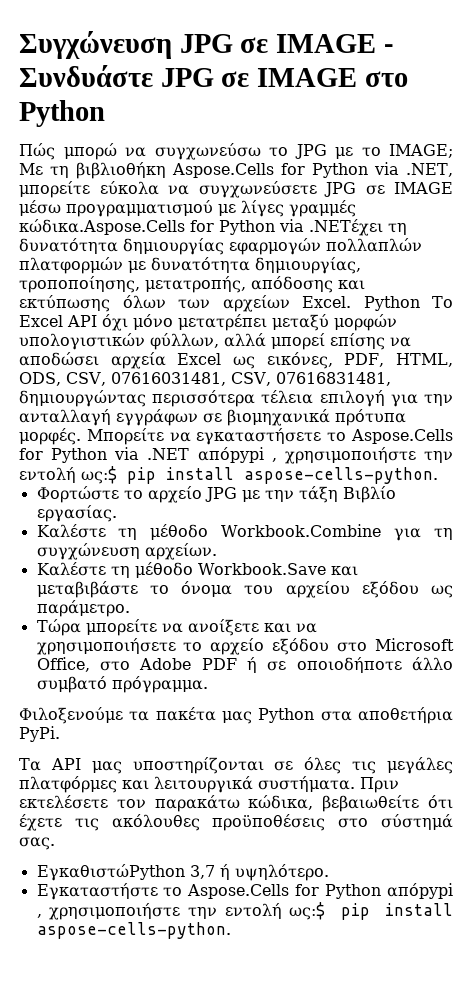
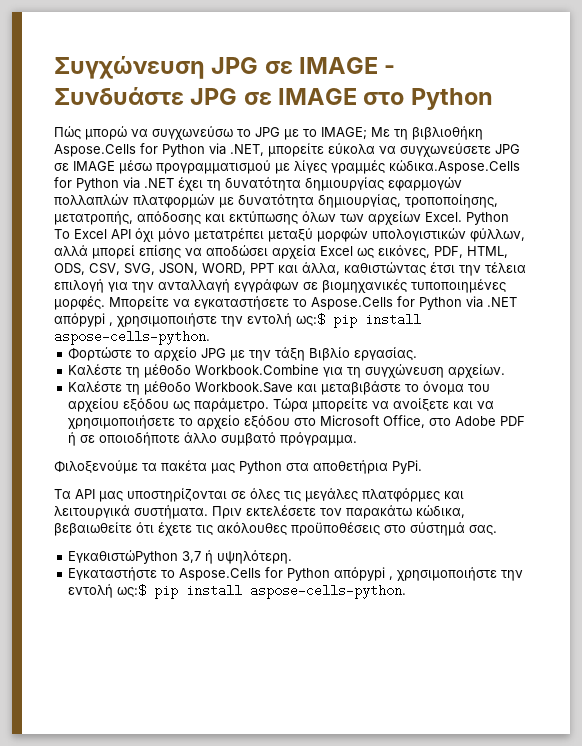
- Πώς μπορώ να συγχωνεύσω το JPG με το IMAGE; Με τη βιβλιοθήκη Aspose.Cells for Python via .NET, μπορείτε εύκολα να συγχωνεύσετε JPG σε IMAGE μέσω προγραμματισμού με λίγες γραμμές κώδικα.Aspose.Cells for Python via .NETέχει τη δυνατότητα δημιουργίας εφαρμογών πολλαπλών πλατφορμών με δυνατότητα δημιουργίας, τροποποίησης, μετατροπής, απόδοσης και εκτύπωσης όλων των αρχείων Excel.
+ Πώς μπορώ να συγχωνεύσω το JPG με το IMAGE; Με τη βιβλιοθήκη Aspose.Cells for Python via .NET, μπορείτε εύκολα να συγχωνεύσετε JPG σε IMAGE μέσω προγραμματισμού με λίγες γραμμές κώδικα.Aspose.Cells for Python via .NET έχει τη δυνατότητα δημιουργίας εφαρμογών πολλαπλών πλατφορμών με δυνατότητα δημιουργίας, τροποποίησης, μετατροπής, απόδοσης και εκτύπωσης όλων των αρχείων Excel.
- Python Το Excel API όχι μόνο μετατρέπει μεταξύ μορφών υπολογιστικών φύλλων, αλλά μπορεί επίσης να αποδώσει αρχεία Excel ως εικόνες, PDF, HTML, ODS, CSV, 07616031481, CSV, 07616831481, δημιουργώντας περισσότερα τέλεια επιλογή για την ανταλλαγή εγγράφων σε βιομηχανικά πρότυπα μορφές.
+ Python Το Excel API όχι μόνο μετατρέπει μεταξύ μορφών υπολογιστικών φύλλων, αλλά μπορεί επίσης να αποδώσει αρχεία Excel ως εικόνες, PDF, HTML, ODS, CSV, SVG, JSON, WORD, PPT και άλλα, καθιστώντας έτσι την τέλεια επιλογή για την ανταλλαγή εγγράφων σε βιομηχανικές τυποποιημένες μορφές.
- Καλέστε τη μέθοδο Workbook.Save και μεταβιβάστε το όνομα του αρχείου εξόδου ως παράμετρο.
- Τώρα μπορείτε να ανοίξετε και να χρησιμοποιήσετε το αρχείο εξόδου στο Microsoft Office, στο Adobe PDF ή σε οποιοδήποτε άλλο συμβατό πρόγραμμα.
+ Καλέστε τη μέθοδο Workbook.Save και μεταβιβάστε το όνομα του αρχείου εξόδου ως παράμετρο. Τώρα μπορείτε να ανοίξετε και να χρησιμοποιήσετε το αρχείο εξόδου στο Microsoft Office, στο Adobe PDF ή σε οποιοδήποτε άλλο συμβατό πρόγραμμα.
- ΕγκαθιστώPython 3,7 ή υψηλότερο.
+ ΕγκαθιστώPython 3,7 ή υψηλότερη.

